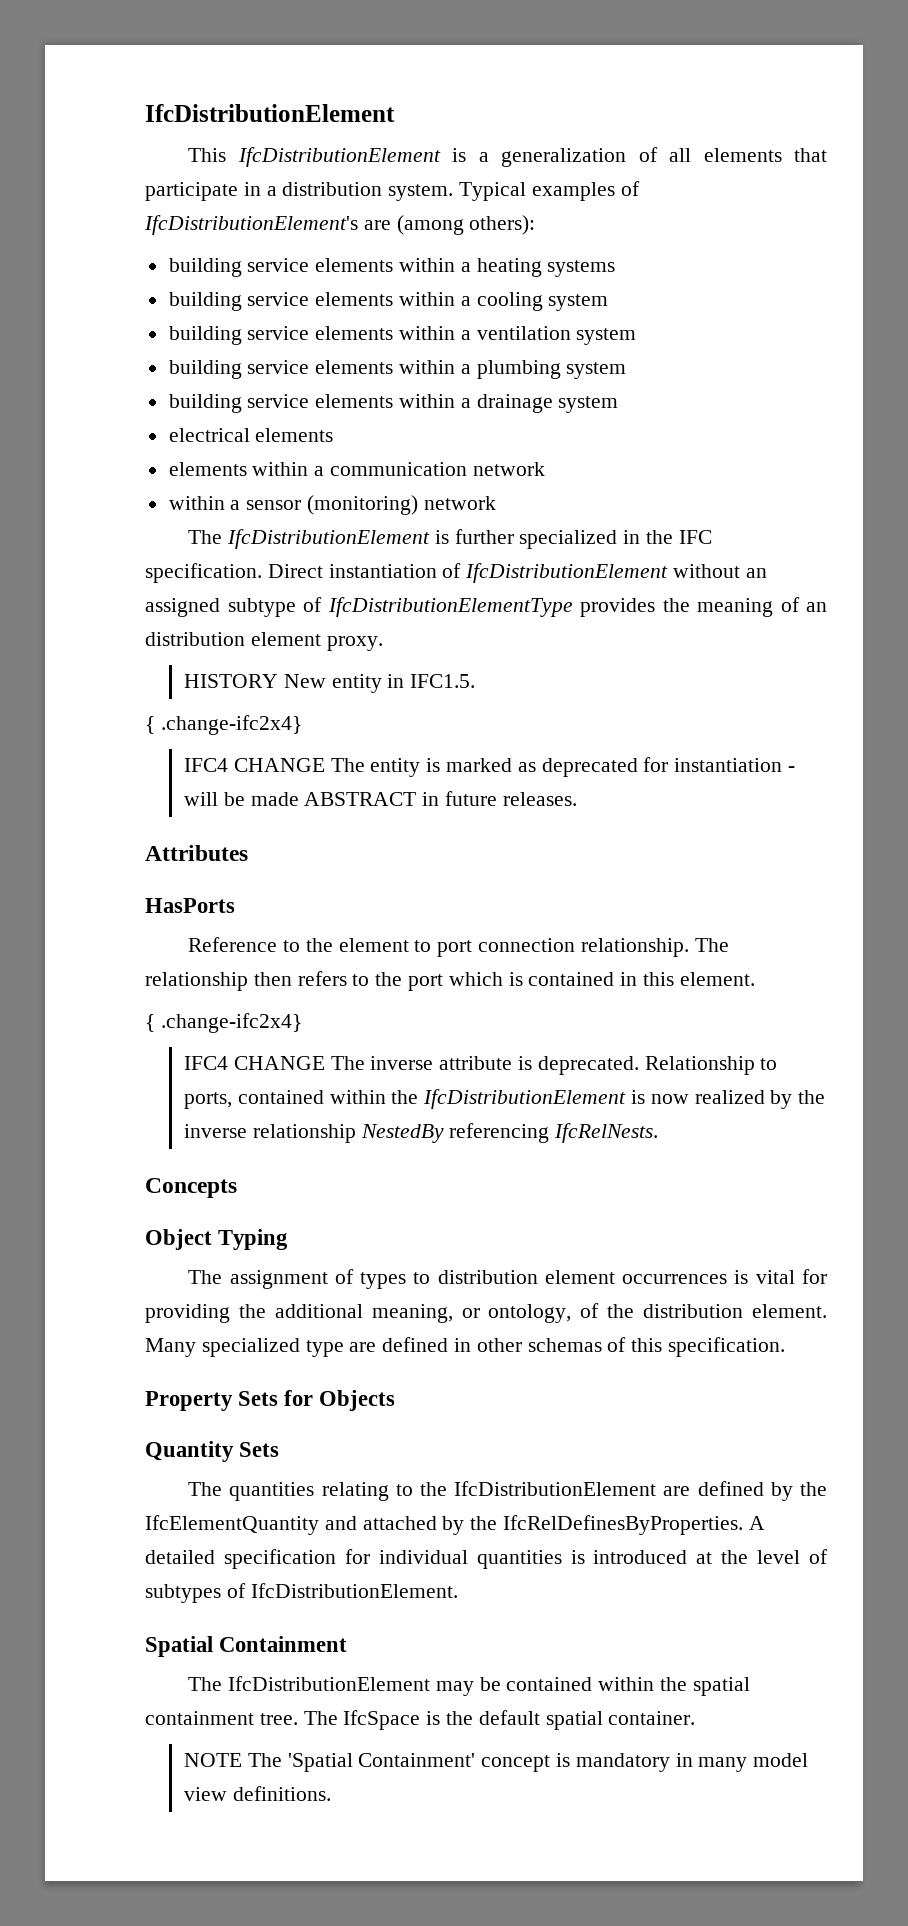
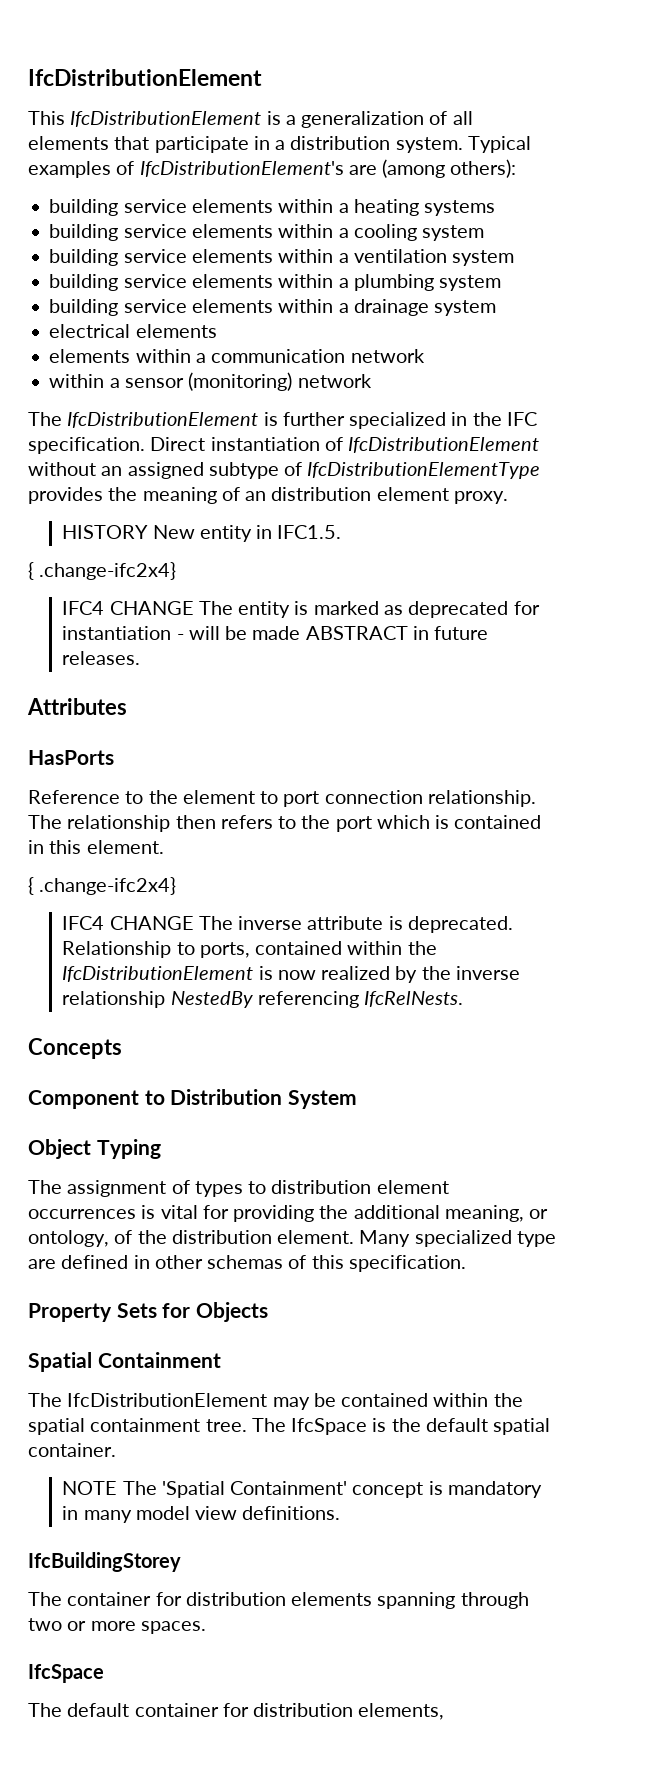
+ Component to Distribution System
- Quantity Sets
- The quantities relating to the IfcDistributionElement are defined by the IfcElementQuantity and attached by the IfcRelDefinesByProperties. A detailed specification for individual quantities is introduced at the level of subtypes of IfcDistributionElement.
+ IfcBuildingStorey
+ The container for distribution elements spanning through two or more spaces.
+ IfcSpace
+ The default container for distribution elements,

